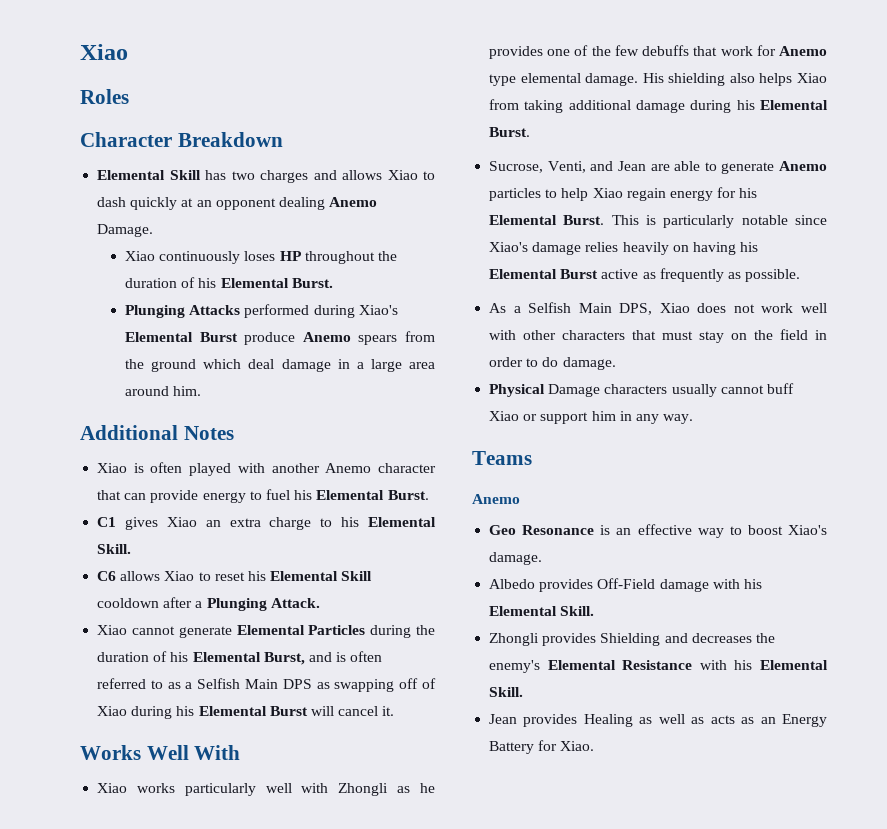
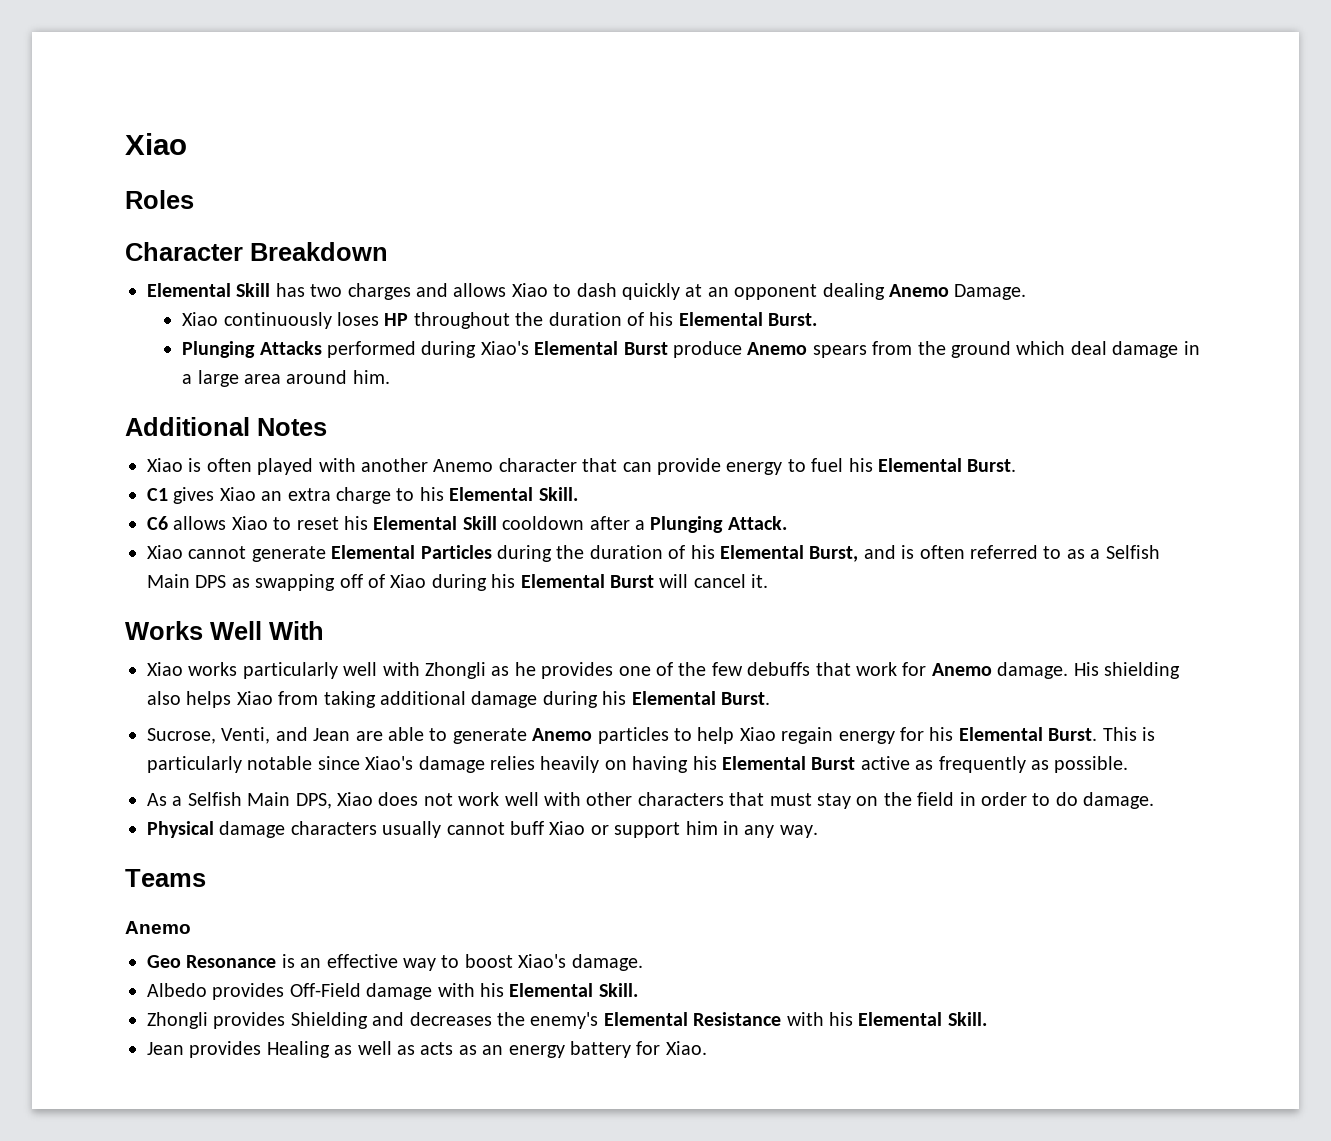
- Xiao works particularly well with Zhongli as he provides one of the few debuffs that work for Anemo type elemental damage.
+ Xiao works particularly well with Zhongli as he provides one of the few debuffs that work for Anemo damage.
- Physical Damage characters usually cannot buff Xiao or support him in any way.
+ Physical damage characters usually cannot buff Xiao or support him in any way.
- Jean provides Healing as well as acts as an Energy Battery for Xiao.
+ Jean provides Healing as well as acts as an energy battery for Xiao.

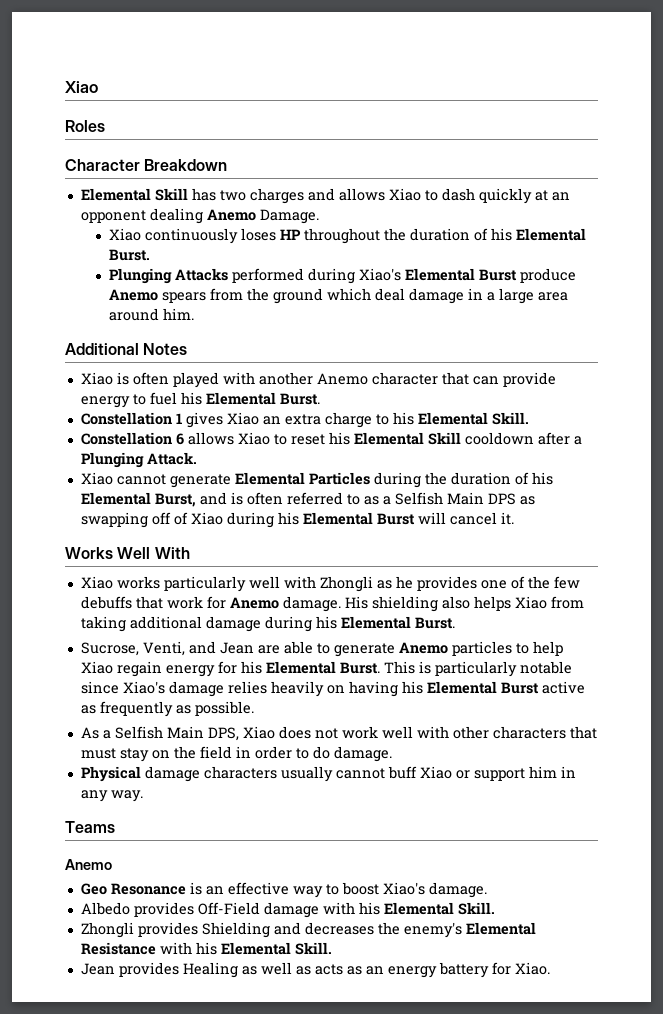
- C1 gives Xiao an extra charge to his Elemental Skill.
+ Constellation 1 gives Xiao an extra charge to his Elemental Skill.
- C6 allows Xiao to reset his Elemental Skill cooldown after a Plunging Attack.
+ Constellation 6 allows Xiao to reset his Elemental Skill cooldown after a Plunging Attack.

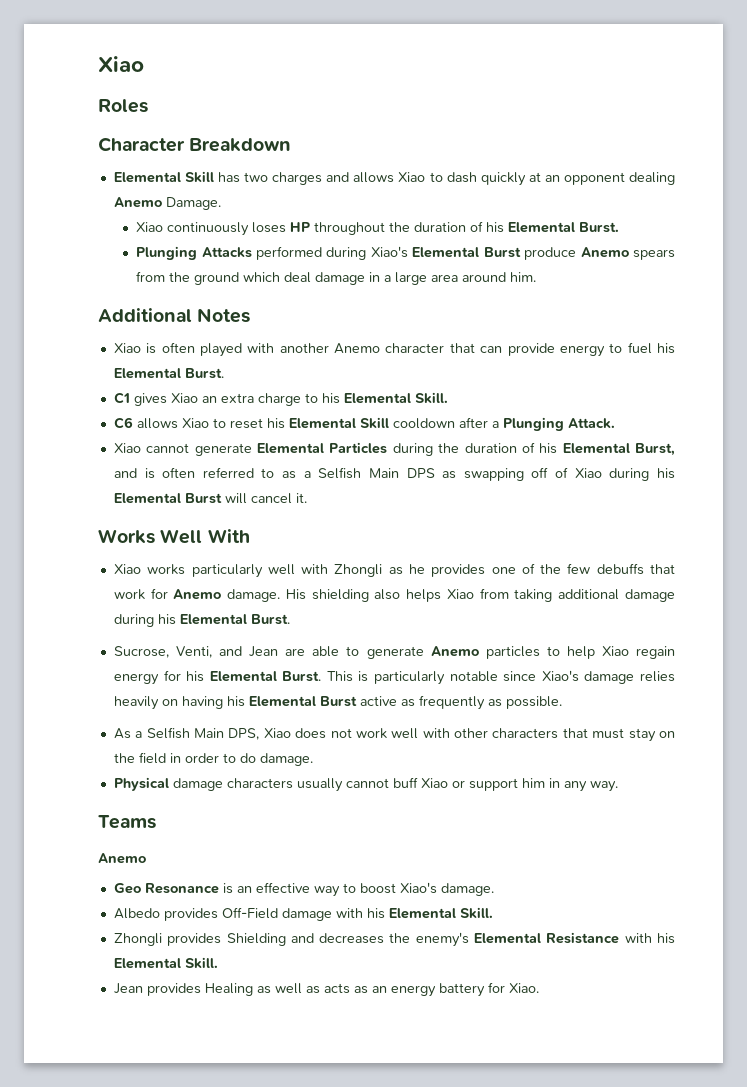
- Constellation 1 gives Xiao an extra charge to his Elemental Skill.
+ C1 gives Xiao an extra charge to his Elemental Skill.
- Constellation 6 allows Xiao to reset his Elemental Skill cooldown after a Plunging Attack.
+ C6 allows Xiao to reset his Elemental Skill cooldown after a Plunging Attack.

